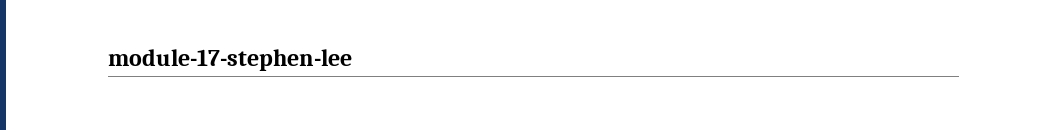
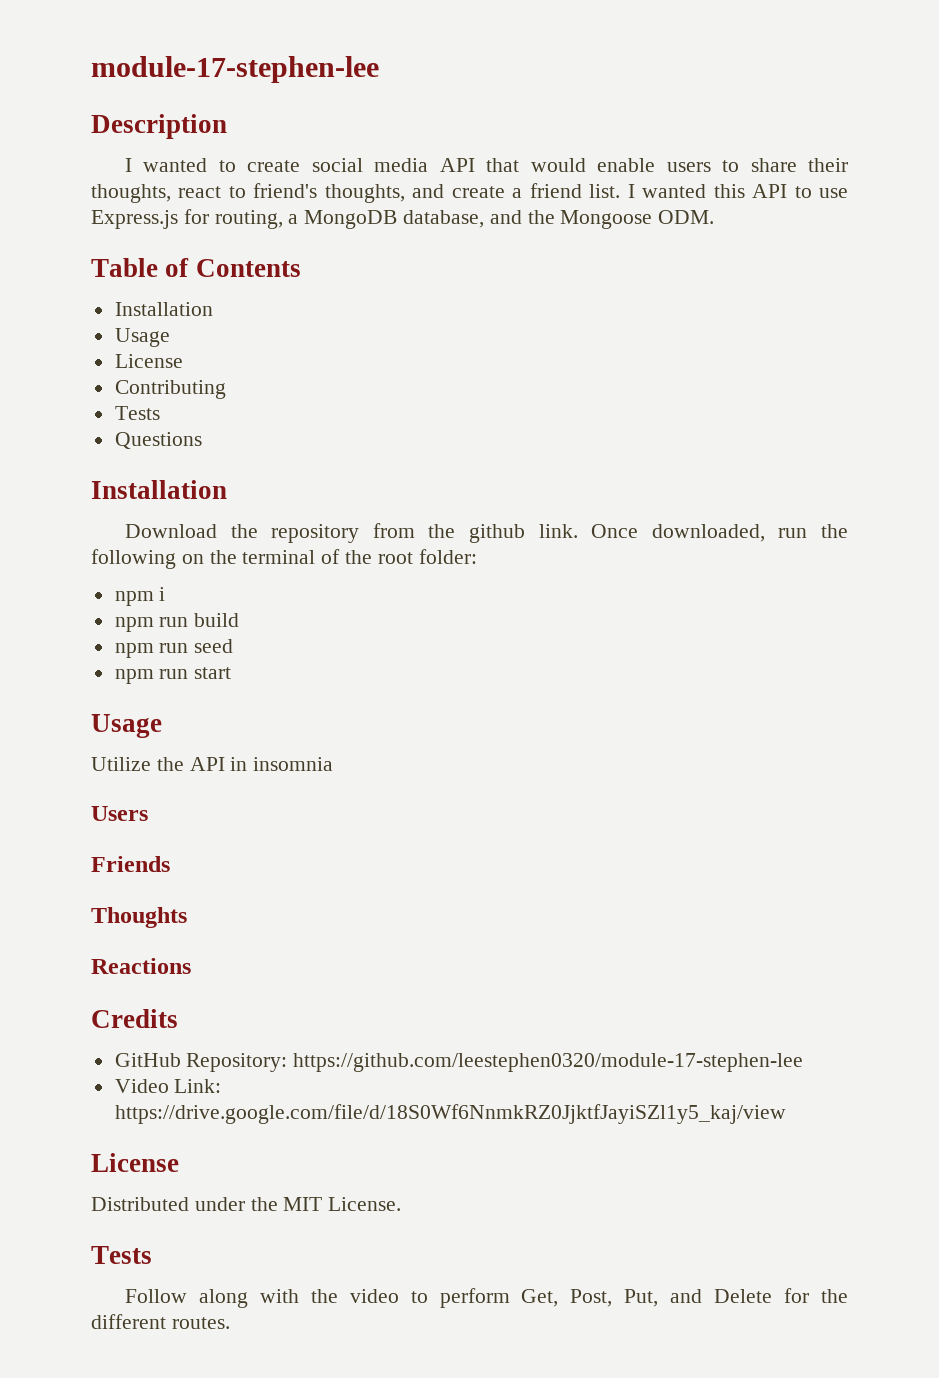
+ Description
+ I wanted to create social media API that would enable users to share their thoughts, react to friend's thoughts, and create a friend list. I wanted this API to use Express.js for routing, a MongoDB database, and the Mongoose ODM.
+ Table of Contents
+ Installation
+ Usage
+ License
+ Contributing
+ Tests
+ Questions
+ Installation
+ Download the repository from the github link. Once downloaded, run the following on the terminal of the root folder:
+ npm i
+ npm run build
+ npm run seed
+ npm run start
+ Usage
+ Utilize the API in insomnia
+ Users
+ Friends
+ Thoughts
+ Reactions
+ Credits
+ GitHub Repository: https://github.com/leestephen0320/module-17-stephen-lee
+ Video Link: https://drive.google.com/file/d/18S0Wf6NnmkRZ0JjktfJayiSZl1y5_kaj/view
+ License
+ Distributed under the MIT License.
+ Tests
+ Follow along with the video to perform Get, Post, Put, and Delete for the different routes.

